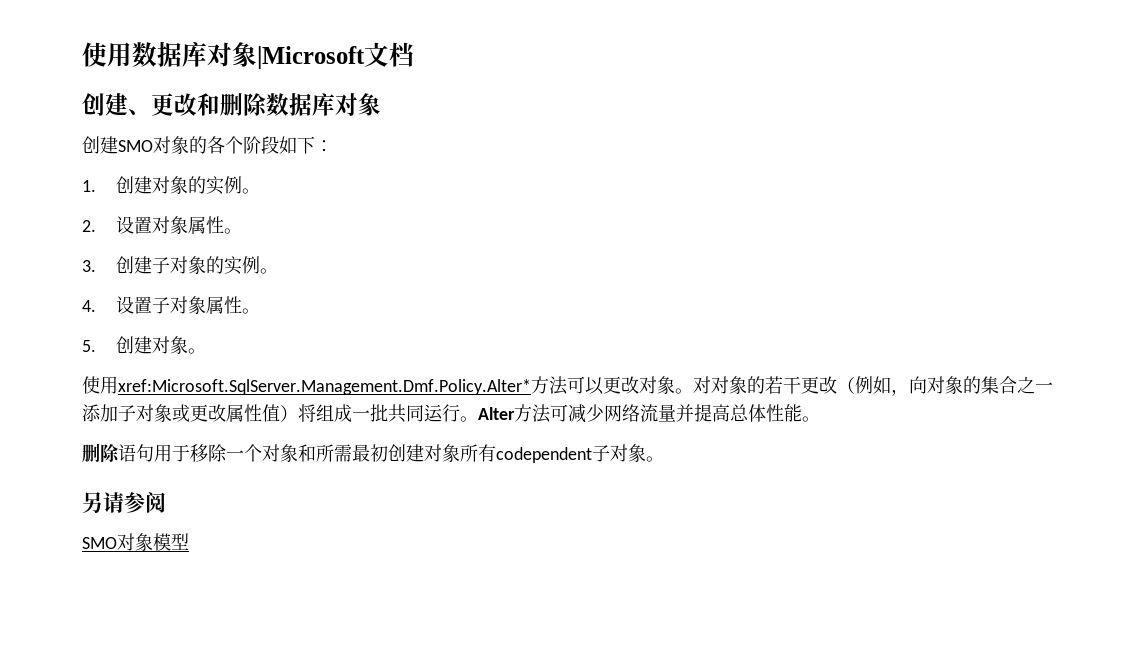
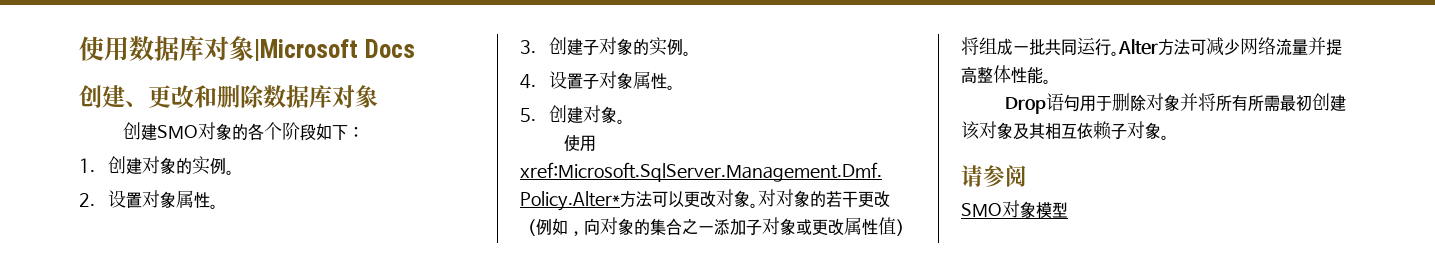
- 使用数据库对象|Microsoft文档
+ 使用数据库对象|Microsoft Docs
- Alter方法可减少网络流量并提高总体性能。
+ Alter方法可减少网络流量并提高整体性能。
- 删除语句用于移除一个对象和所需最初创建对象所有codependent子对象。
+ Drop语句用于删除对象并将所有所需最初创建该对象及其相互依赖子对象。
- 另请参阅
+ 请参阅

